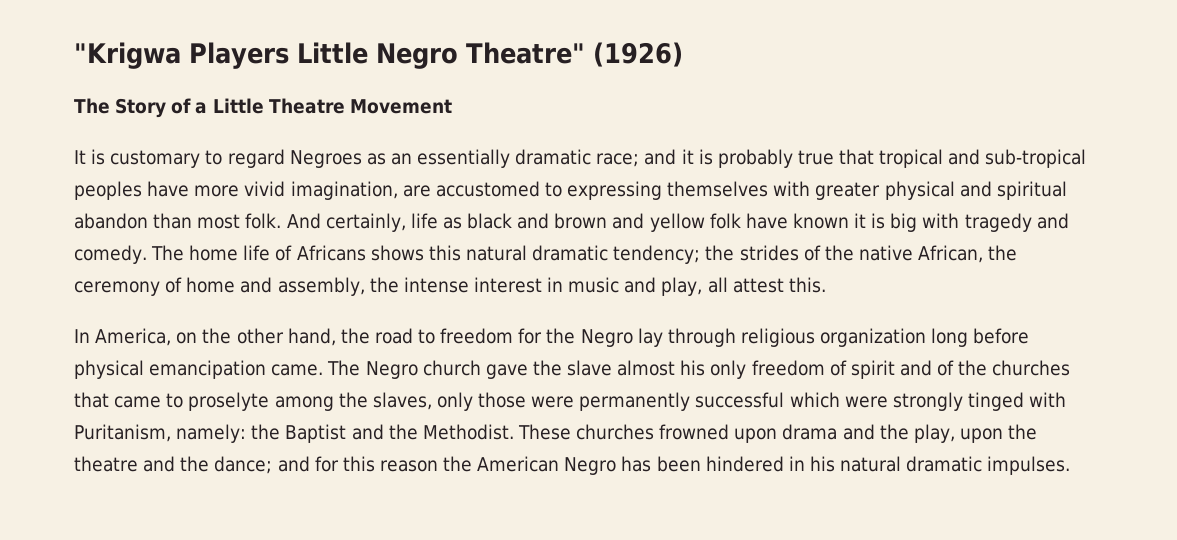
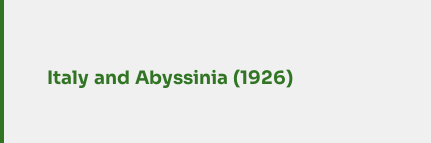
- "Krigwa Players Little Negro Theatre" (1926)
- The Story of a Little Theatre Movement
- It is customary to regard Negroes as an essentially dramatic race; and it is probably true that tropical and sub-tropical peoples have more vivid imagination, are accustomed to expressing themselves with greater physical and spiritual abandon than most folk. And certainly, life as black and brown and yellow folk have known it is big with tragedy and comedy. The home life of Africans shows this natural dramatic tendency; the strides of the native African, the ceremony of home and assembly, the intense interest in music and play, all attest this.
- In America, on the other hand, the road to freedom for the Negro lay through religious organization long before physical emancipation came. The Negro church gave the slave almost his only freedom of spirit and of the churches that came to proselyte among the slaves, only those were permanently successful which were strongly tinged with Puritanism, namely: the Baptist and the Methodist. These churches frowned upon drama and the play, upon the theatre and the dance; and for this reason the American Negro has been hindered in his natural dramatic impulses.
+ Italy and Abyssinia (1926)

